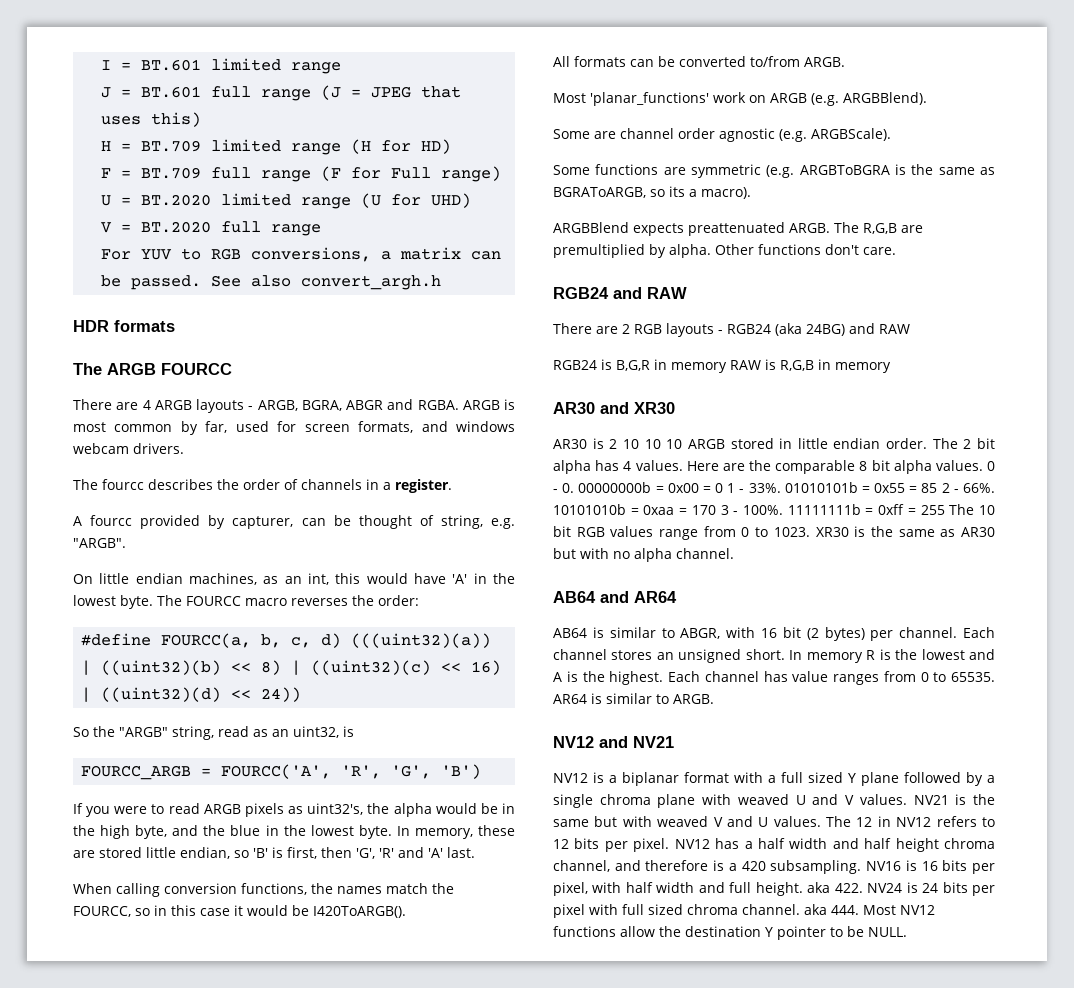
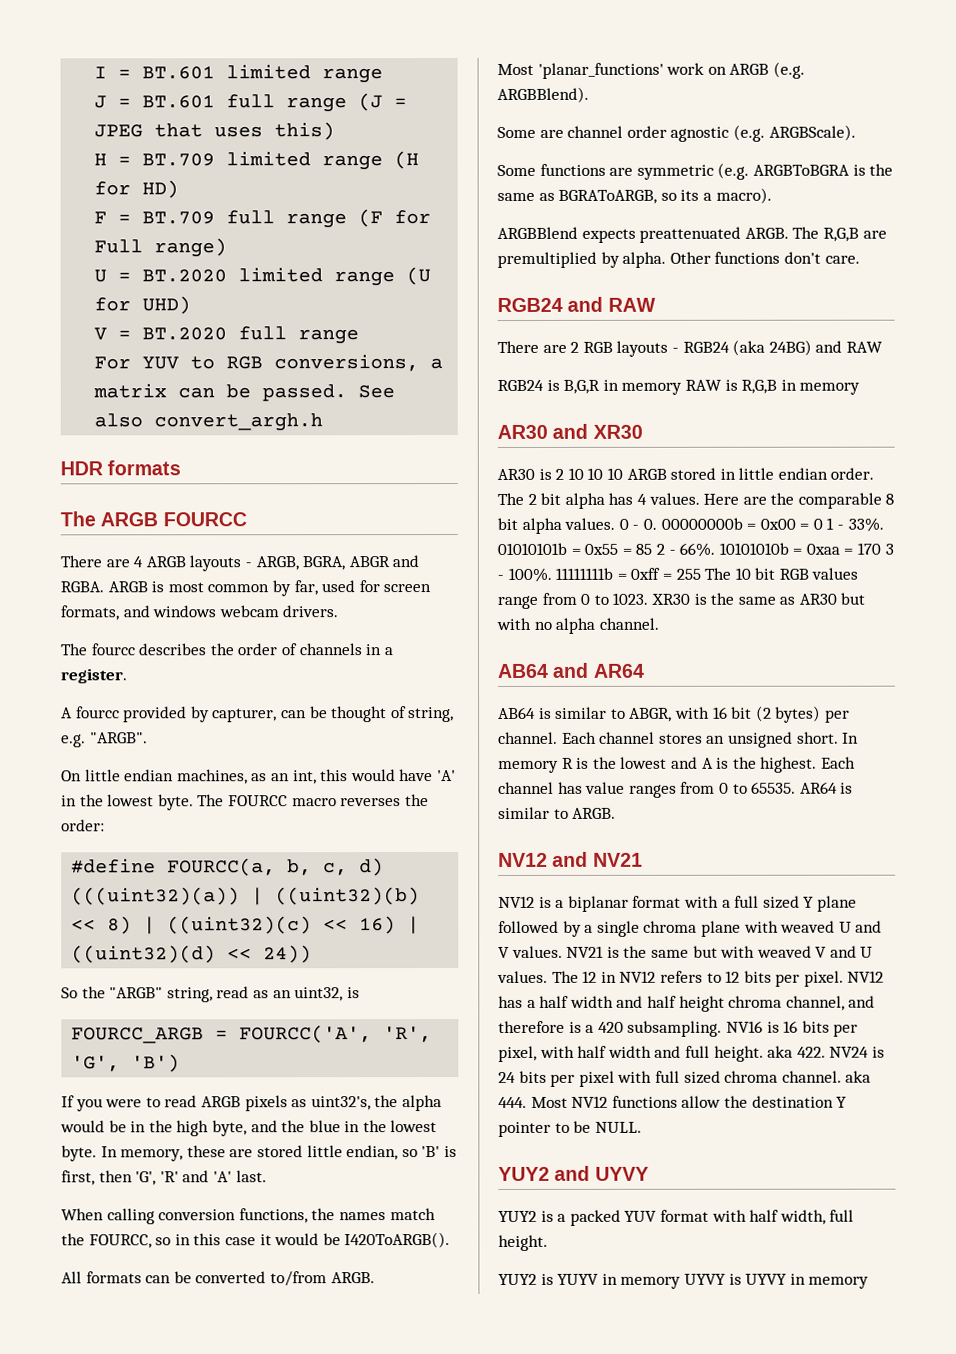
+ YUY2 and UYVY
+ YUY2 is a packed YUV format with half width, full height.
+ YUY2 is YUYV in memory UYVY is UYVY in memory

